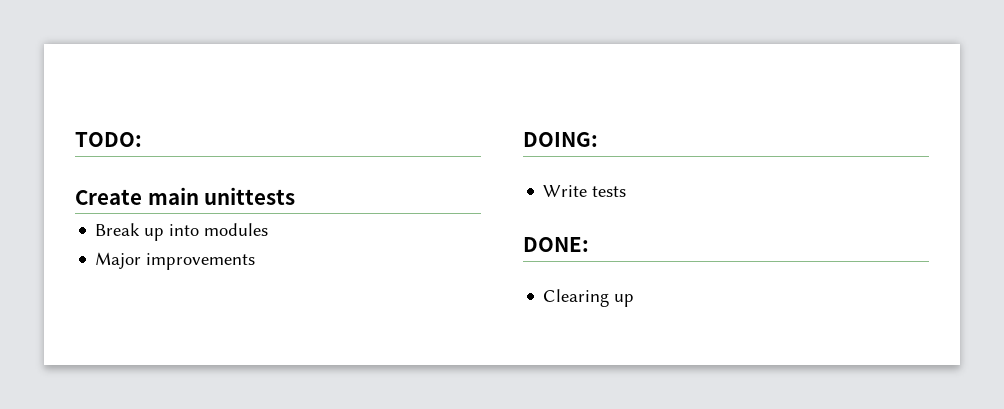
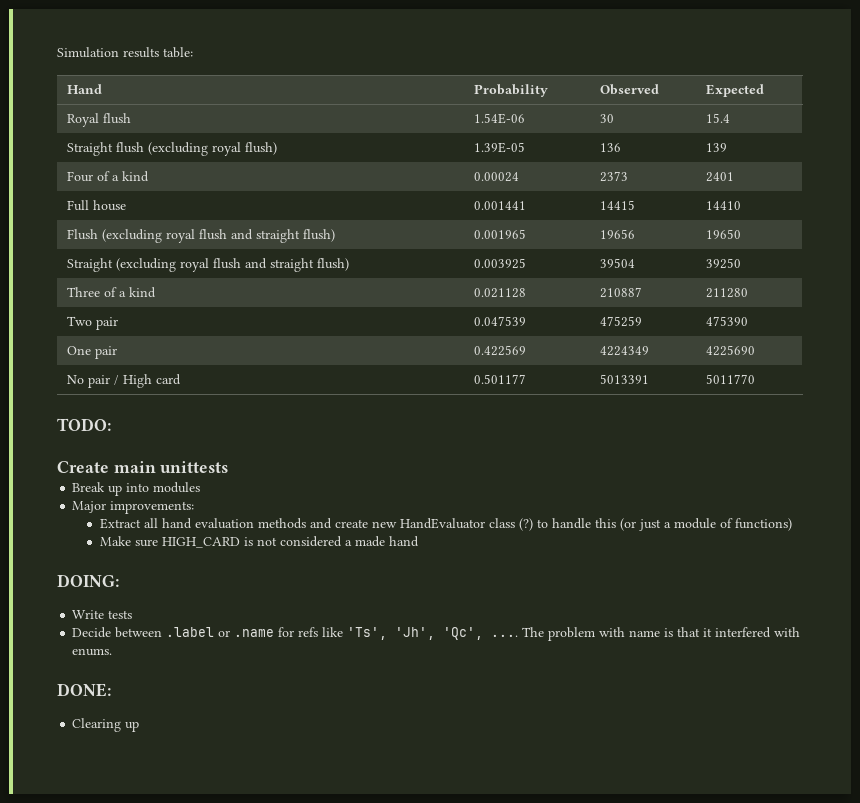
+ Simulation results table:
+ Hand | Probability | Observed | Expected
+ Royal flush | 1.54E-06 | 30 | 15.4
+ Straight flush (excluding royal flush) | 1.39E-05 | 136 | 139
+ Four of a kind | 0.00024 | 2373 | 2401
+ Full house | 0.001441 | 14415 | 14410
+ Flush (excluding royal flush and straight flush) | 0.001965 | 19656 | 19650
+ Straight (excluding royal flush and straight flush) | 0.003925 | 39504 | 39250
+ Three of a kind | 0.021128 | 210887 | 211280
+ Two pair | 0.047539 | 475259 | 475390
+ One pair | 0.422569 | 4224349 | 4225690
+ No pair / High card | 0.501177 | 5013391 | 5011770
- Major improvements
+ Major improvements:
+ Extract all hand evaluation methods and create new HandEvaluator class (?) to handle this (or just a module of functions)
+ Make sure HIGH_CARD is not considered a made hand
  DOING:
  Write tests
+ Decide between .label or .name for refs like 'Ts', 'Jh', 'Qc', .... The problem with name is that it interfered with enums.

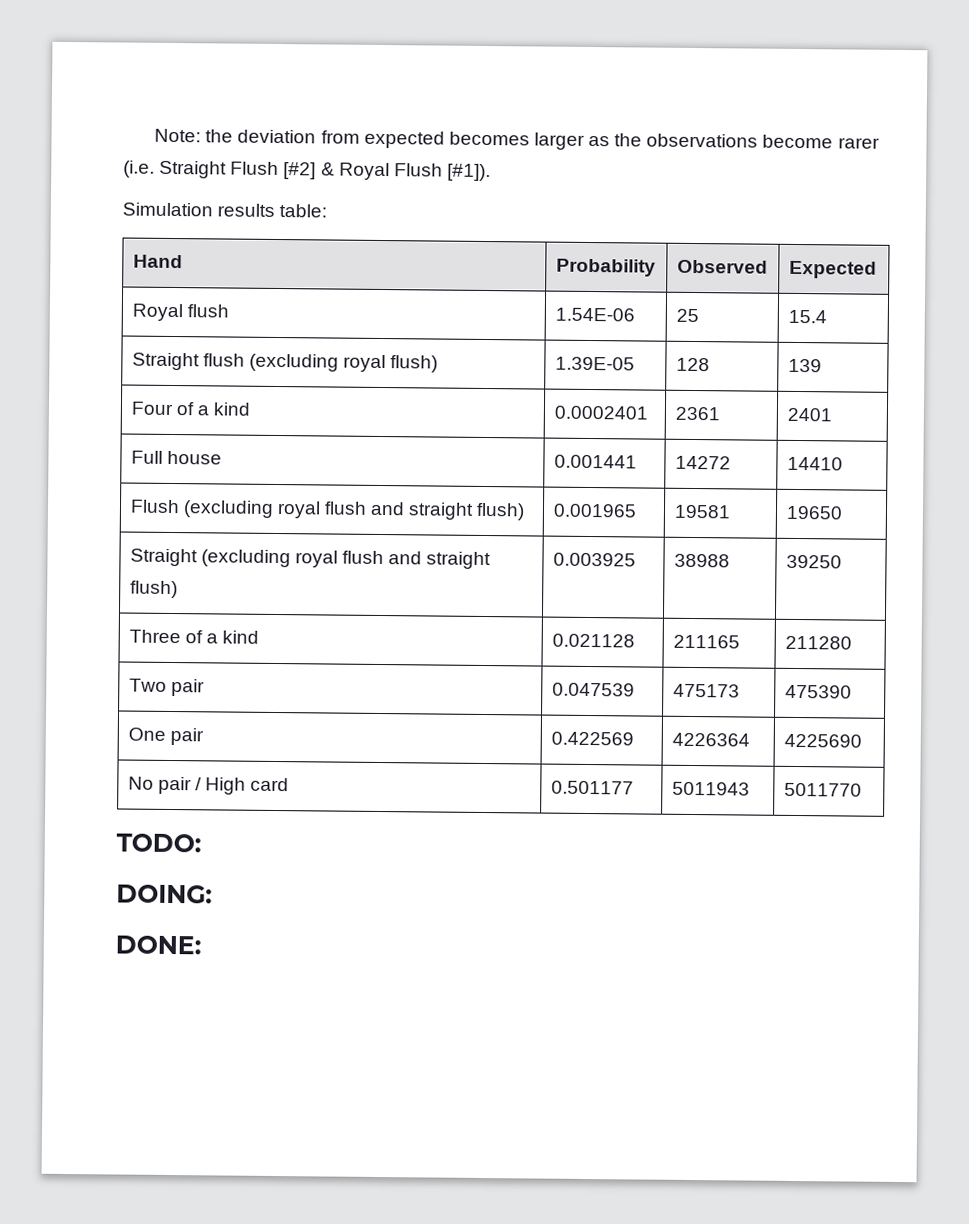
+ Note: the deviation from expected becomes larger as the observations become rarer (i.e. Straight Flush [#2] & Royal Flush [#1]).
- Royal flush | 1.54E-06 | 30 | 15.4
+ Royal flush | 1.54E-06 | 25 | 15.4
- Straight flush (excluding royal flush) | 1.39E-05 | 136 | 139
+ Straight flush (excluding royal flush) | 1.39E-05 | 128 | 139
- Four of a kind | 0.00024 | 2373 | 2401
+ Four of a kind | 0.0002401 | 2361 | 2401
- Full house | 0.001441 | 14415 | 14410
+ Full house | 0.001441 | 14272 | 14410
- Flush (excluding royal flush and straight flush) | 0.001965 | 19656 | 19650
+ Flush (excluding royal flush and straight flush) | 0.001965 | 19581 | 19650
- Straight (excluding royal flush and straight flush) | 0.003925 | 39504 | 39250
+ Straight (excluding royal flush and straight flush) | 0.003925 | 38988 | 39250
- Three of a kind | 0.021128 | 210887 | 211280
+ Three of a kind | 0.021128 | 211165 | 211280
- Two pair | 0.047539 | 475259 | 475390
+ Two pair | 0.047539 | 475173 | 475390
- One pair | 0.422569 | 4224349 | 4225690
+ One pair | 0.422569 | 4226364 | 4225690
- No pair / High card | 0.501177 | 5013391 | 5011770
+ No pair / High card | 0.501177 | 5011943 | 5011770
- Create main unittests
- Break up into modules
- Major improvements:
- Extract all hand evaluation methods and create new HandEvaluator class (?) to handle this (or just a module of functions)
- Make sure HIGH_CARD is not considered a made hand
  DOING:
- Write tests
- Decide between .label or .name for refs like 'Ts', 'Jh', 'Qc', .... The problem with name is that it interfered with enums.
- Clearing up

